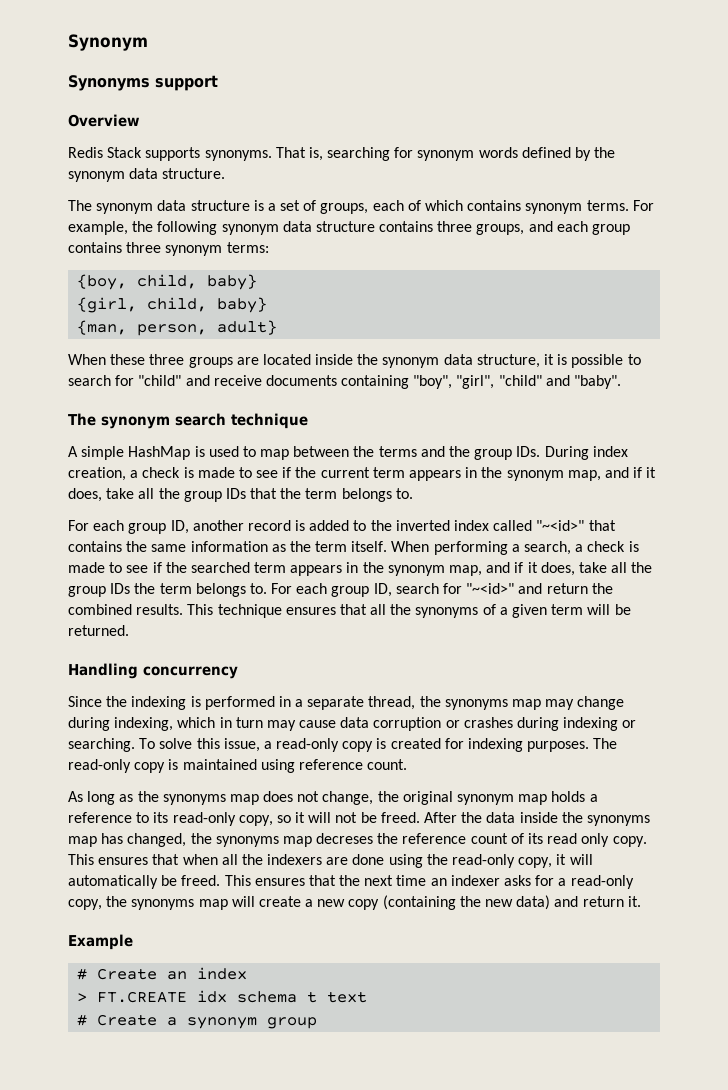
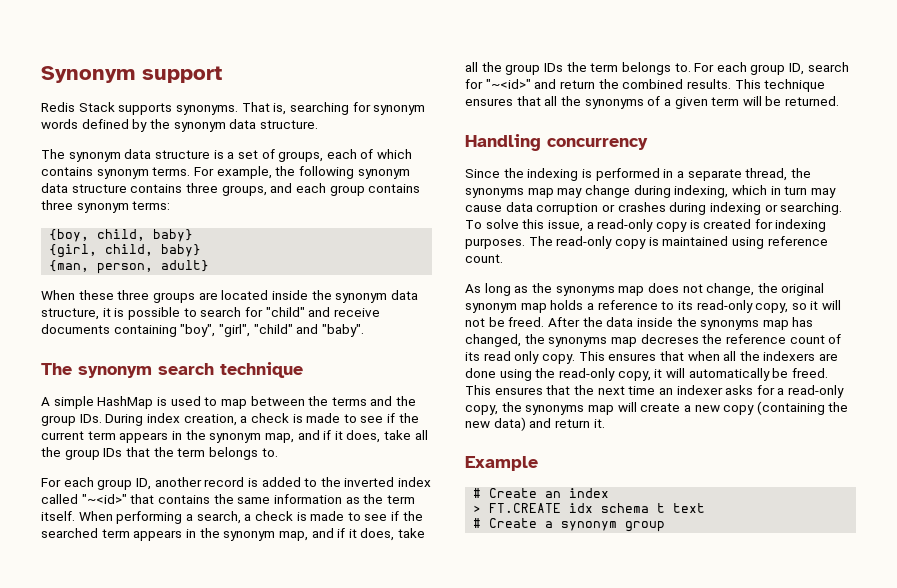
- Synonym
- Synonyms support
+ Synonym support
- Overview

